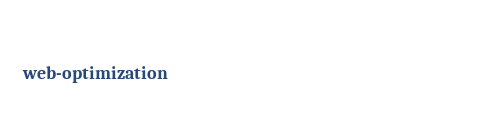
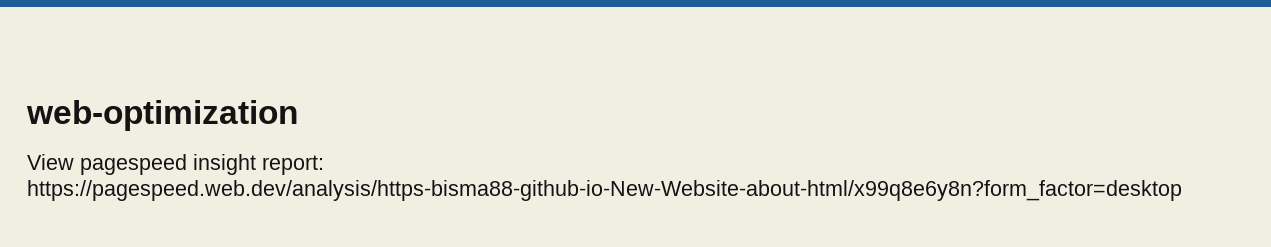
+ View pagespeed insight report: https://pagespeed.web.dev/analysis/https-bisma88-github-io-New-Website-about-html/x99q8e6y8n?form_factor=desktop

